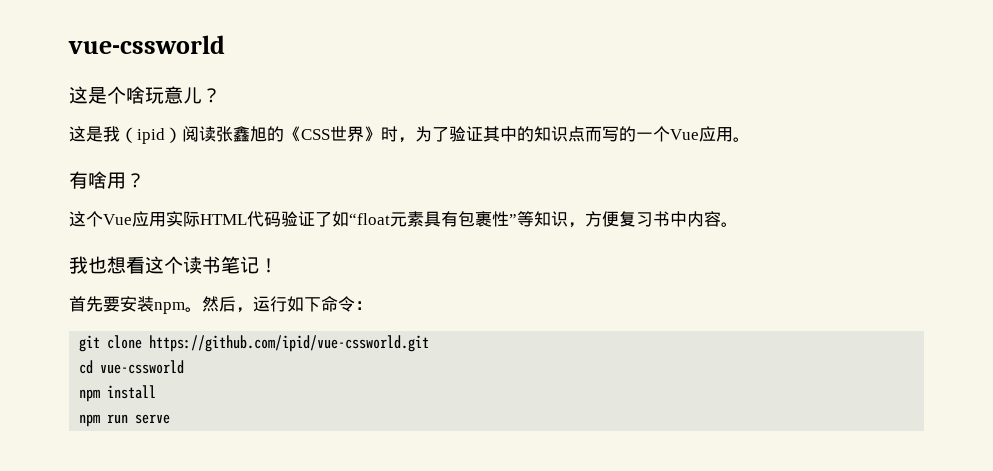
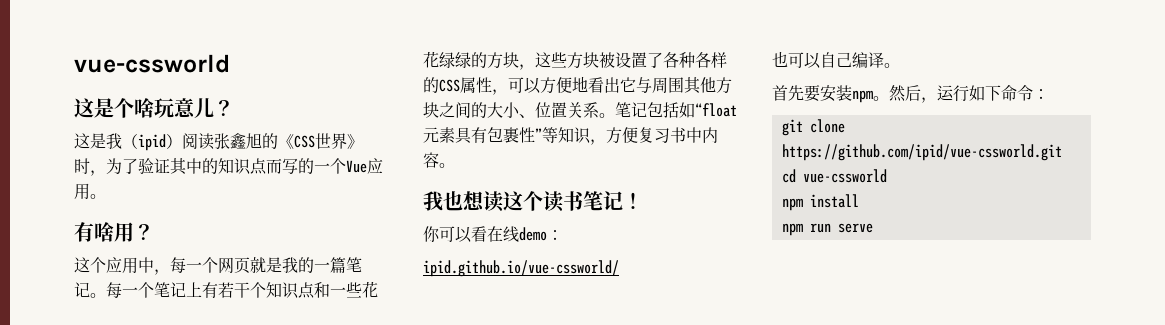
- 这个Vue应用实际HTML代码验证了如“float元素具有包裹性”等知识，方便复习书中内容。
+ 这个应用中，每一个网页就是我的一篇笔记。每一个笔记上有若干个知识点和一些花花绿绿的方块，这些方块被设置了各种各样的CSS属性，可以方便地看出它与周围其他方块之间的大小、位置关系。笔记包括如“float元素具有包裹性”等知识，方便复习书中内容。
- 我也想看这个读书笔记！
+ 我也想读这个读书笔记！
+ 你可以看在线demo：
+ ipid.github.io/vue-cssworld/
+ 也可以自己编译。

